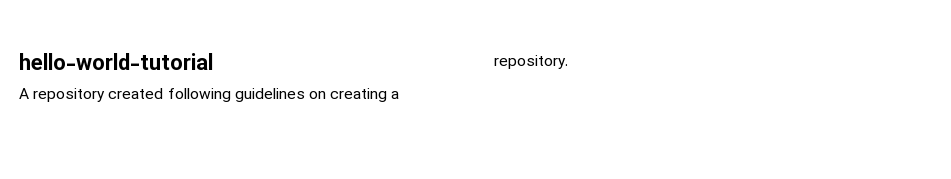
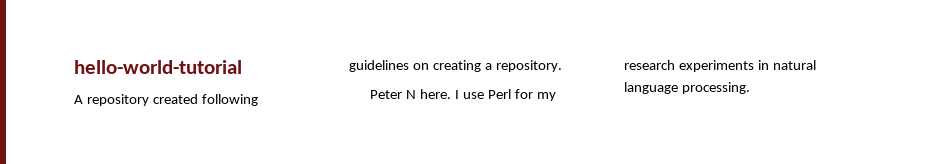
+ Peter N here. I use Perl for my research experiments in natural language processing.

